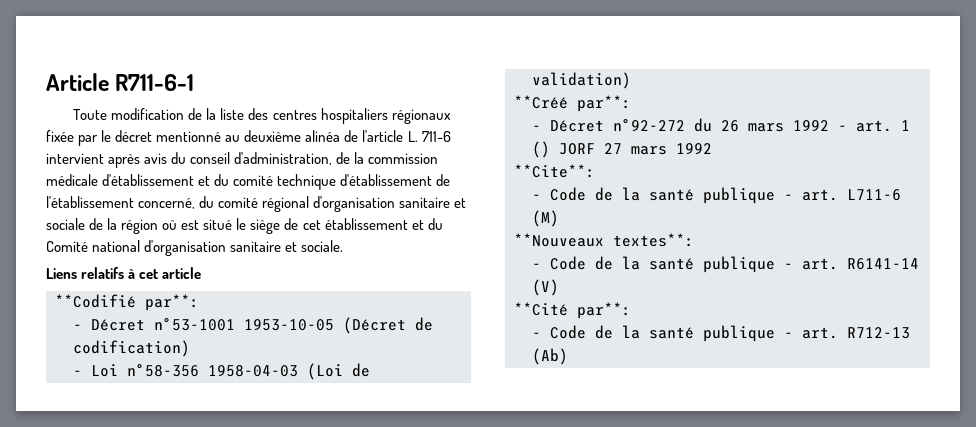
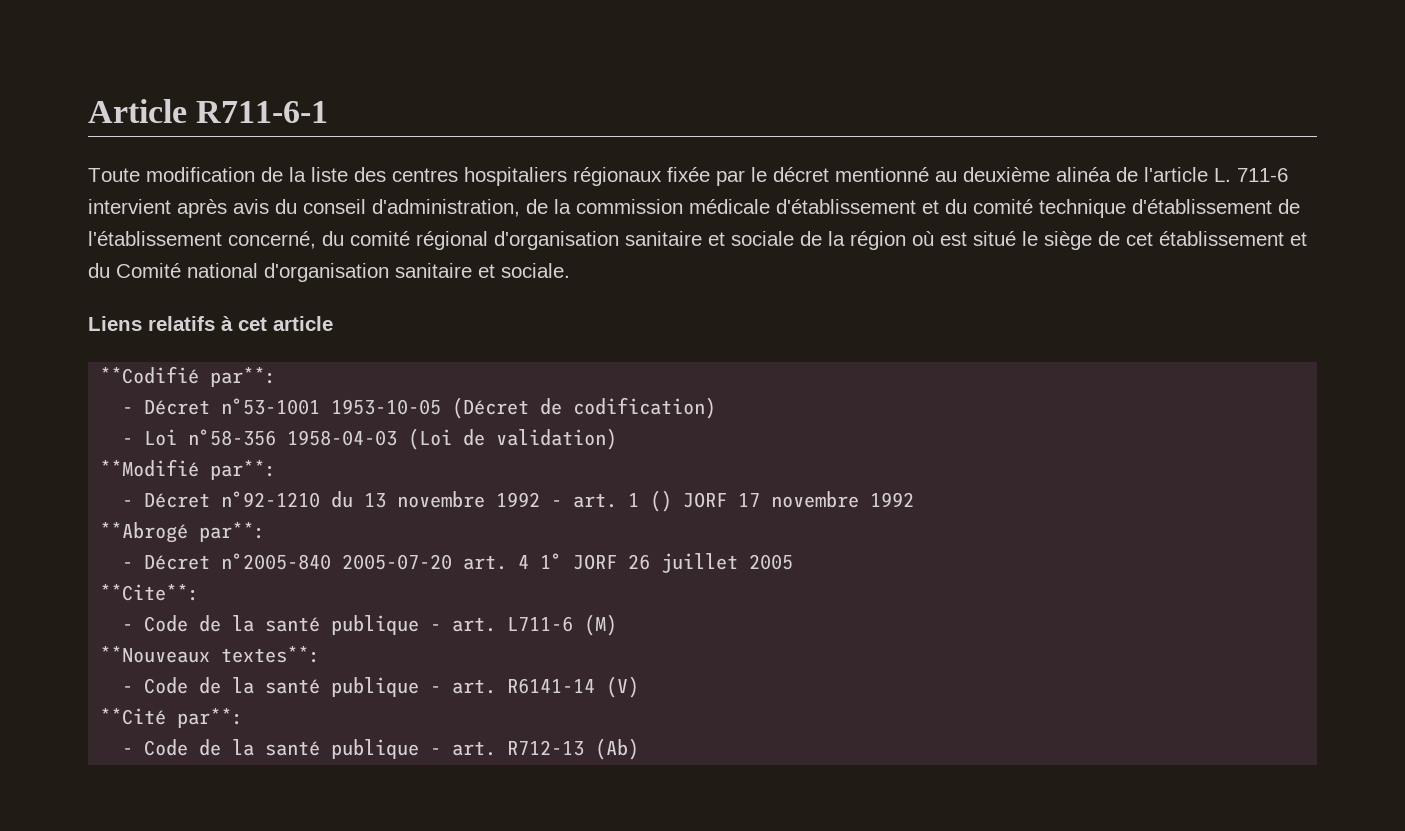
- **Créé par**:
- - Décret n°92-272 du 26 mars 1992 - art. 1 () JORF 27 mars 1992
+ **Modifié par**:
+ - Décret n°92-1210 du 13 novembre 1992 - art. 1 () JORF 17 novembre 1992
+ **Abrogé par**:
+ - Décret n°2005-840 2005-07-20 art. 4 1° JORF 26 juillet 2005

